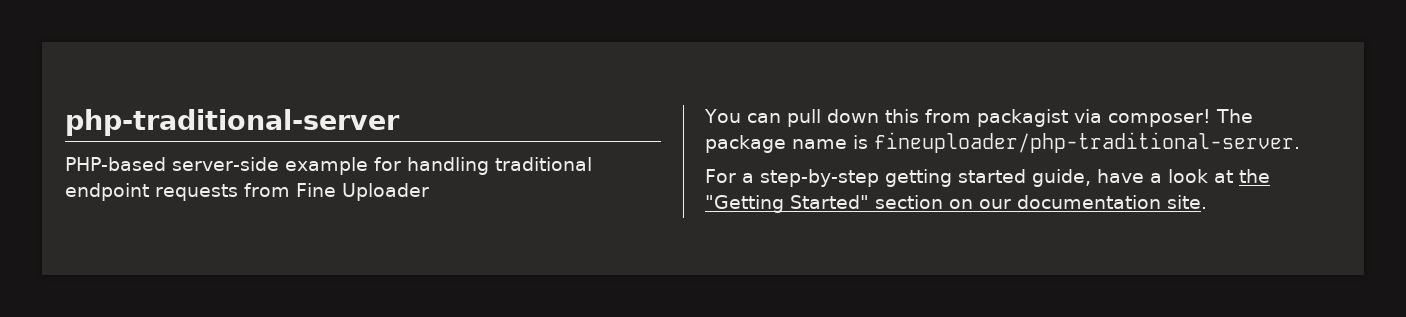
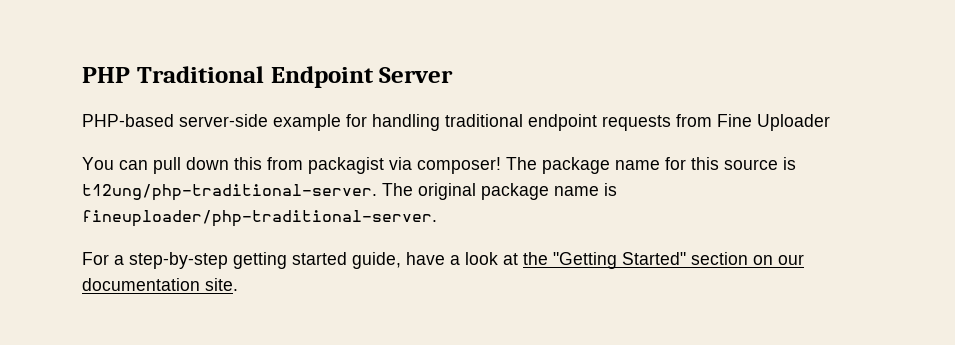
- php-traditional-server
+ PHP Traditional Endpoint Server
- The package name is fineuploader/php-traditional-server.
+ The package name for this source is t12ung/php-traditional-server. The original package name is fineuploader/php-traditional-server.

